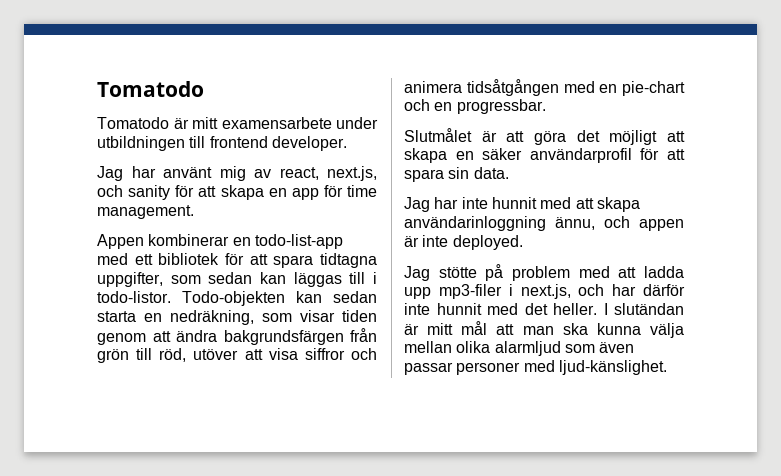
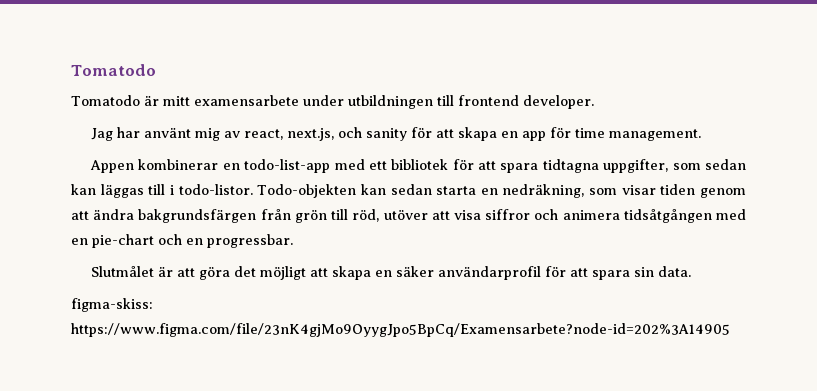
- Jag har inte hunnit med att skapa användarinloggning ännu, och appen är inte deployed.
- Jag stötte på problem med att ladda upp mp3-filer i next.js, och har därför inte hunnit med det heller. I slutändan är mitt mål att man ska kunna välja mellan olika alarmljud som även passar personer med ljud-känslighet.
+ figma-skiss: https://www.figma.com/file/23nK4gjMo9OyygJpo5BpCq/Examensarbete?node-id=202%3A14905

